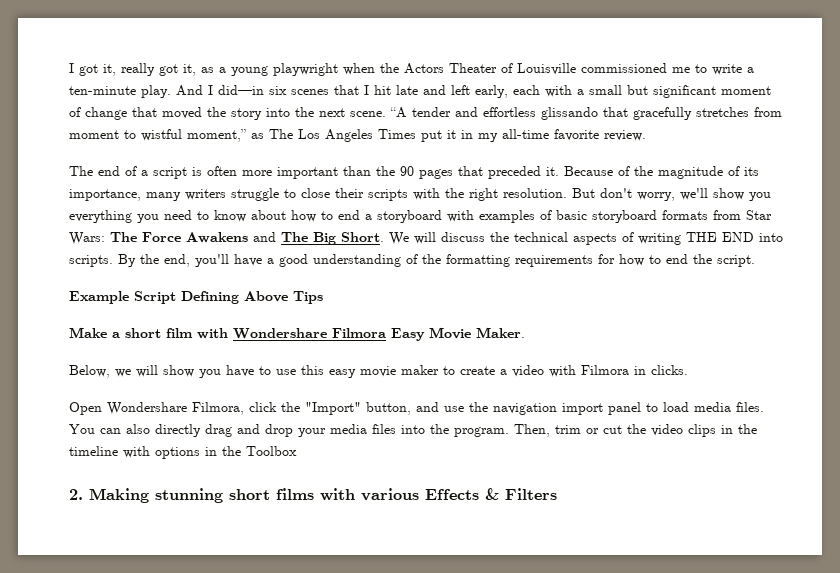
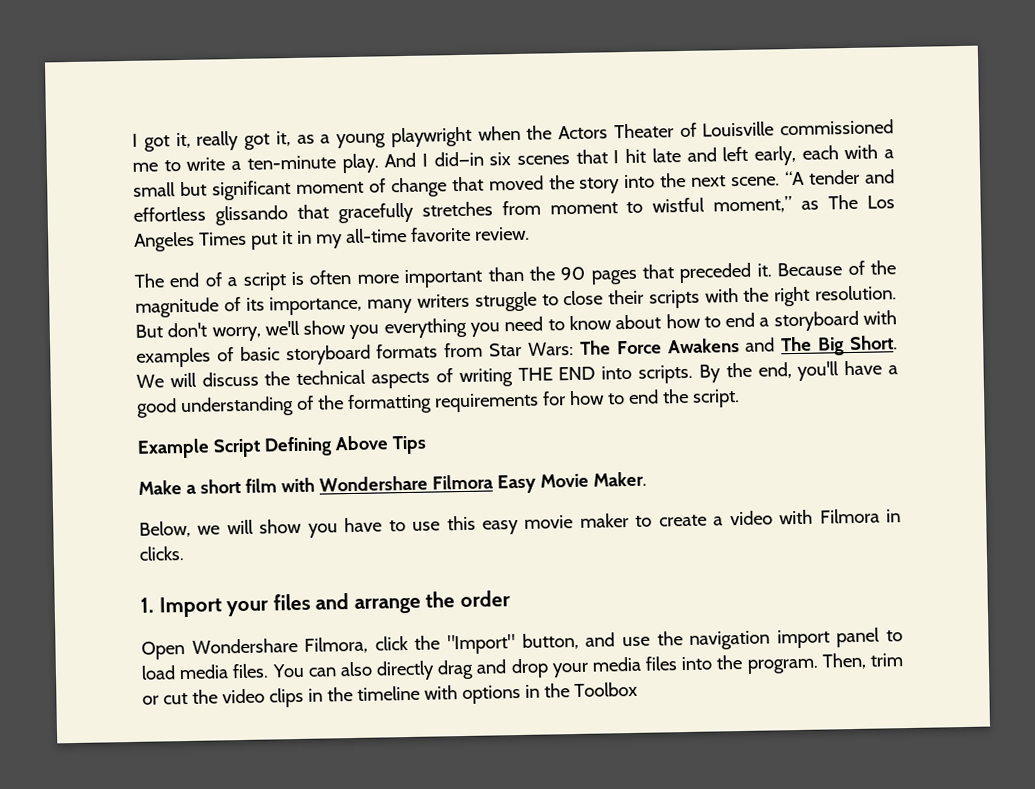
+ 1. Import your files and arrange the order
- 2. Making stunning short films with various Effects & Filters

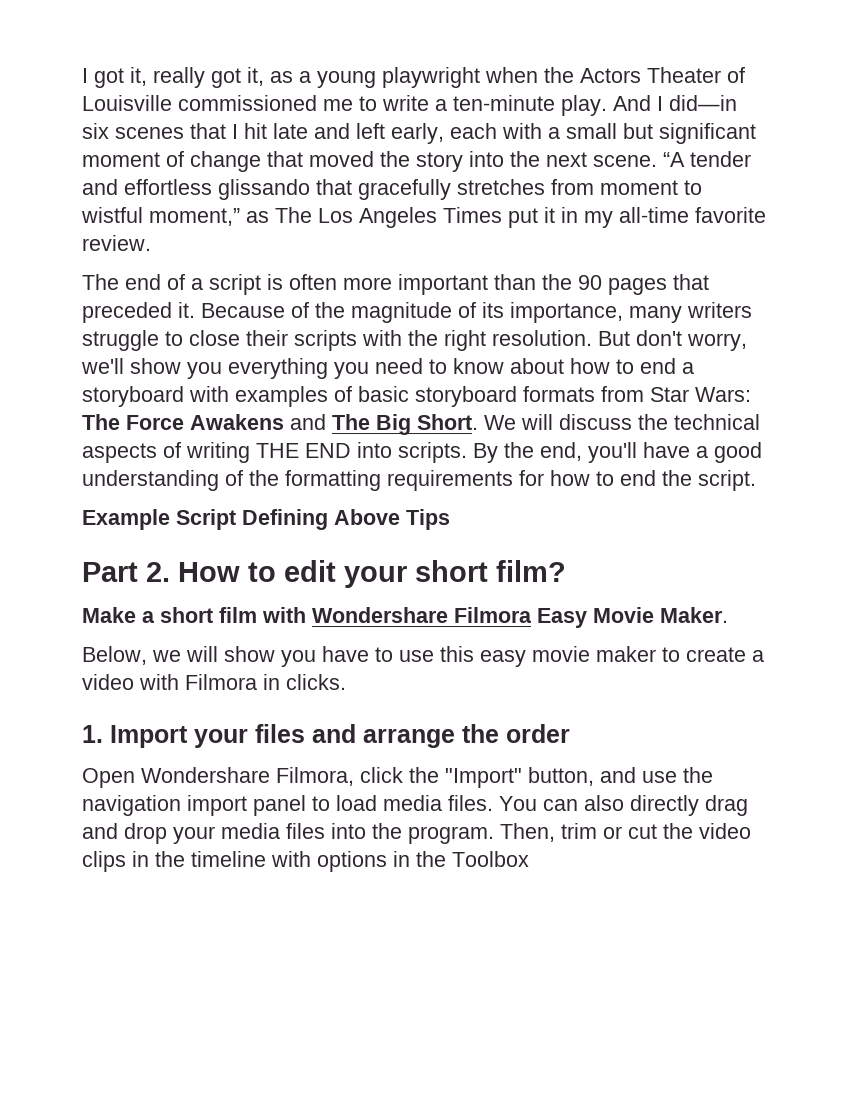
+ Part 2. How to edit your short film?

